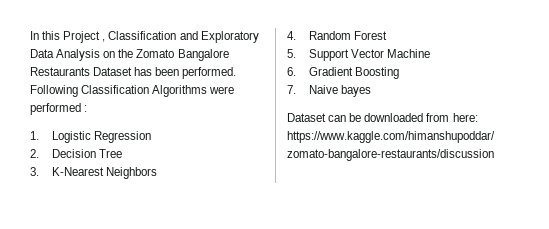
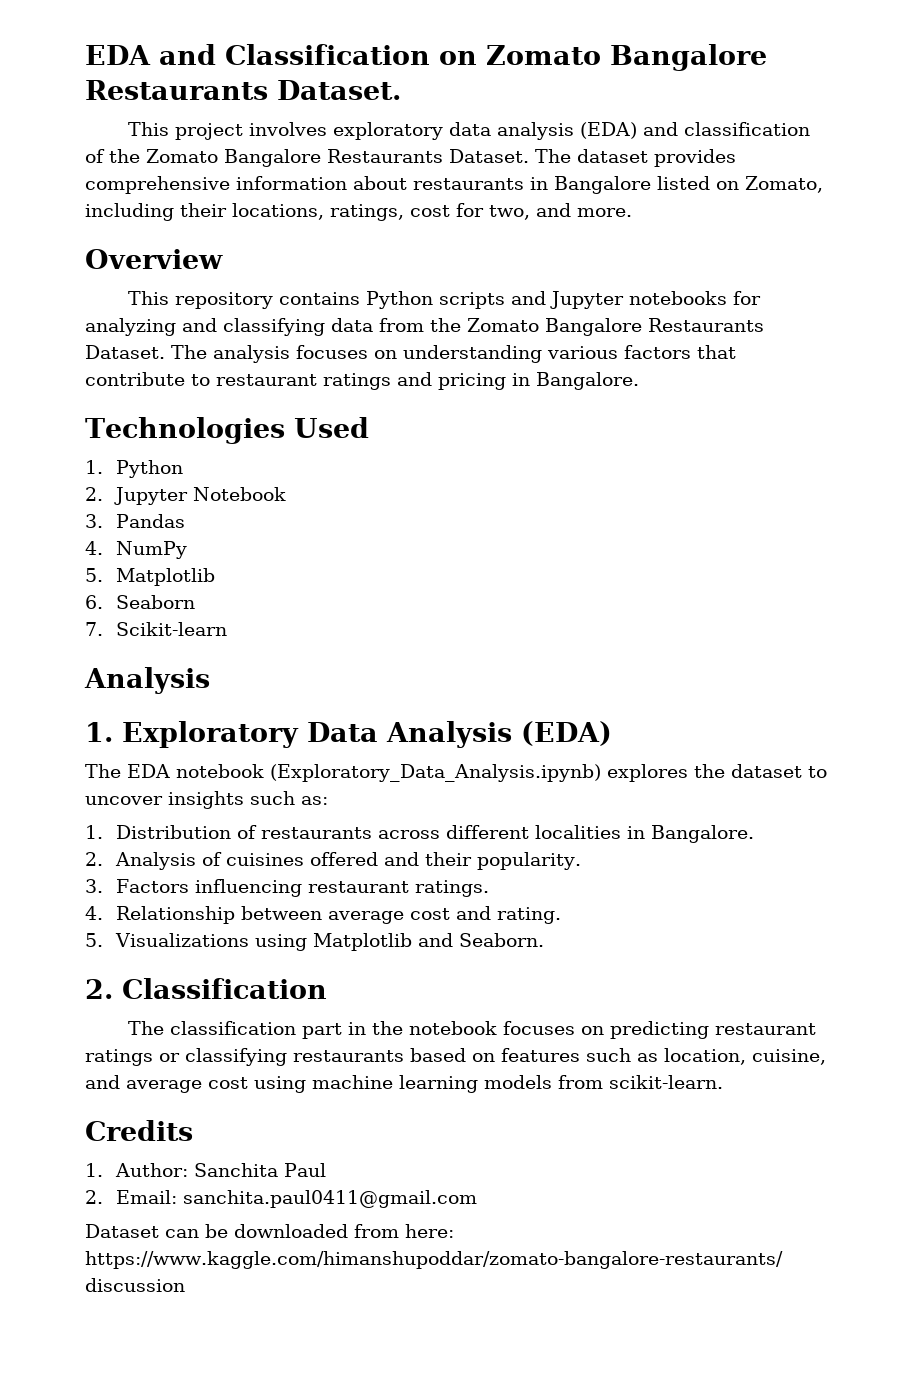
- In this Project , Classification and Exploratory Data Analysis on the Zomato Bangalore Restaurants Dataset has been performed. Following Classification Algorithms were performed :
- 1. Logistic Regression
- 2. Decision Tree
- 3. K-Nearest Neighbors
- 4. Random Forest
- 5. Support Vector Machine
+ EDA and Classification on Zomato Bangalore Restaurants Dataset.
+ This project involves exploratory data analysis (EDA) and classification of the Zomato Bangalore Restaurants Dataset. The dataset provides comprehensive information about restaurants in Bangalore listed on Zomato, including their locations, ratings, cost for two, and more.
+ Overview
+ This repository contains Python scripts and Jupyter notebooks for analyzing and classifying data from the Zomato Bangalore Restaurants Dataset. The analysis focuses on understanding various factors that contribute to restaurant ratings and pricing in Bangalore.
+ Technologies Used
+ 1. Python
+ 2. Jupyter Notebook
+ 3. Pandas
+ 4. NumPy
+ 5. Matplotlib
- 6. Gradient Boosting
+ 6. Seaborn
- 7. Naive bayes
+ 7. Scikit-learn
+ Analysis
+ 1. Exploratory Data Analysis (EDA)
+ The EDA notebook (Exploratory_Data_Analysis.ipynb) explores the dataset to uncover insights such as:
+ 1. Distribution of restaurants across different localities in Bangalore.
+ 2. Analysis of cuisines offered and their popularity.
+ 3. Factors influencing restaurant ratings.
+ 4. Relationship between average cost and rating.
+ 5. Visualizations using Matplotlib and Seaborn.
+ 2. Classification
+ The classification part in the notebook focuses on predicting restaurant ratings or classifying restaurants based on features such as location, cuisine, and average cost using machine learning models from scikit-learn.
+ Credits
+ 1. Author: Sanchita Paul
+ 2. Email: sanchita.paul0411@gmail.com

